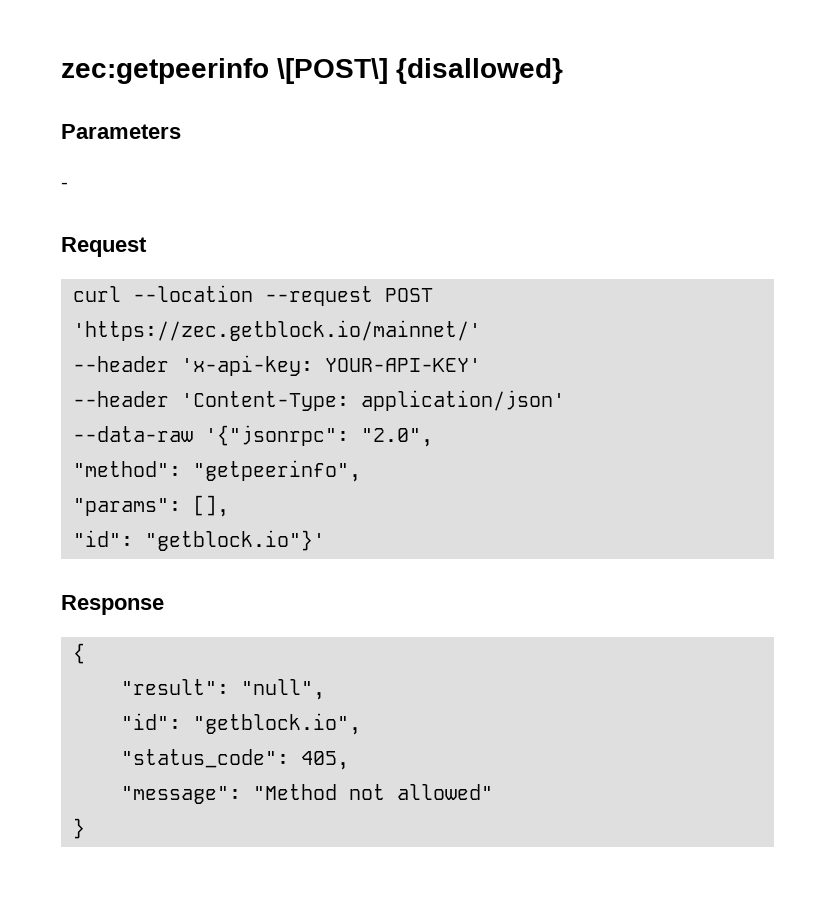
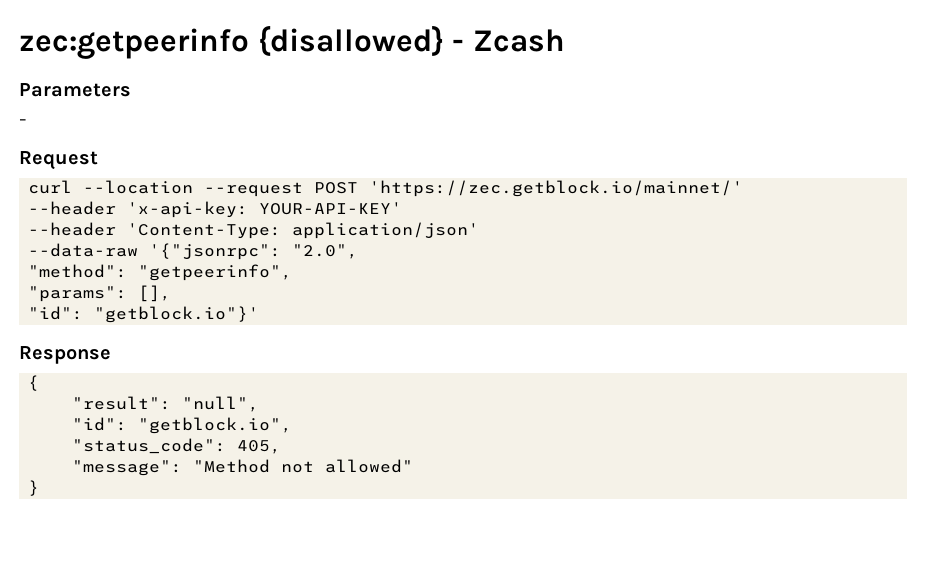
- zec:getpeerinfo \[POST\] {disallowed}
+ zec:getpeerinfo {disallowed} - Zcash

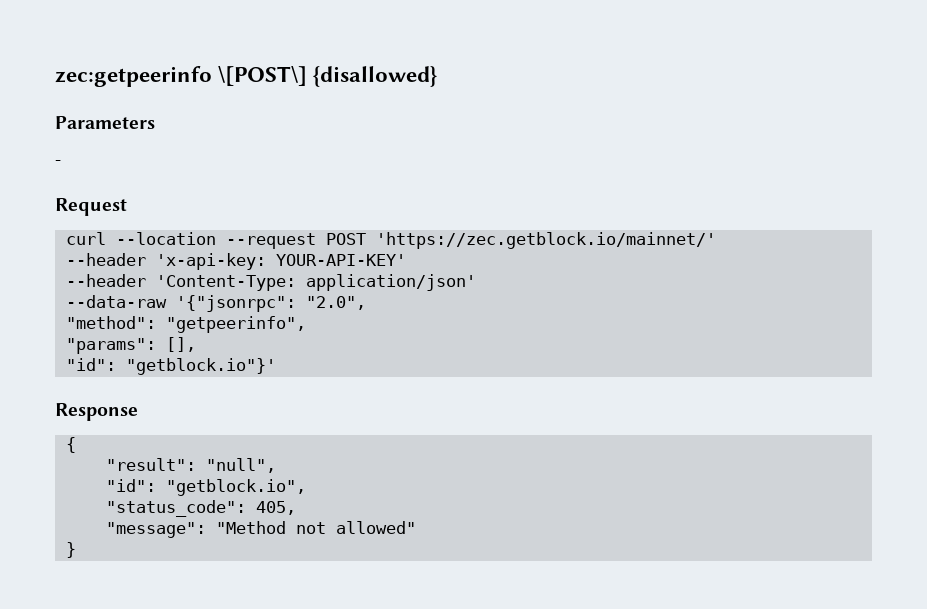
- zec:getpeerinfo {disallowed} - Zcash
+ zec:getpeerinfo \[POST\] {disallowed}

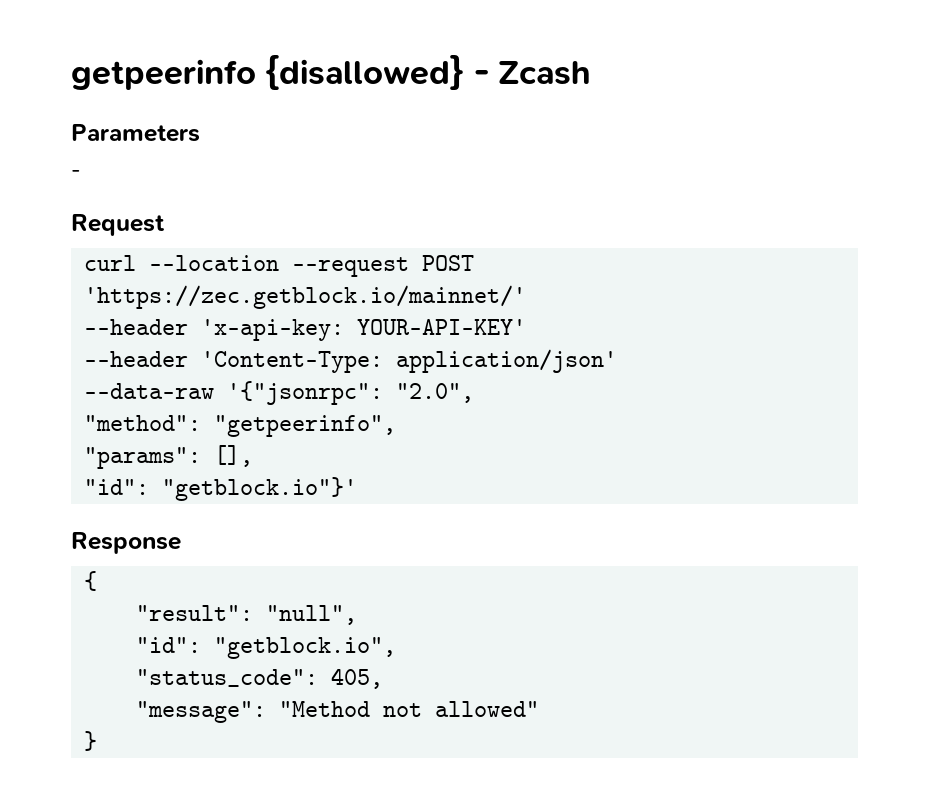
- zec:getpeerinfo \[POST\] {disallowed}
+ getpeerinfo {disallowed} - Zcash

